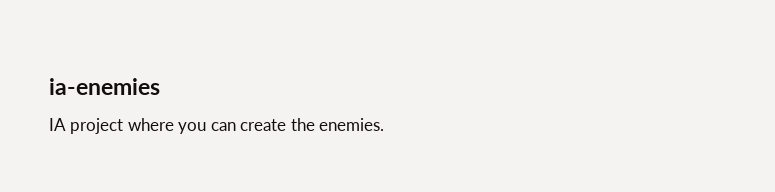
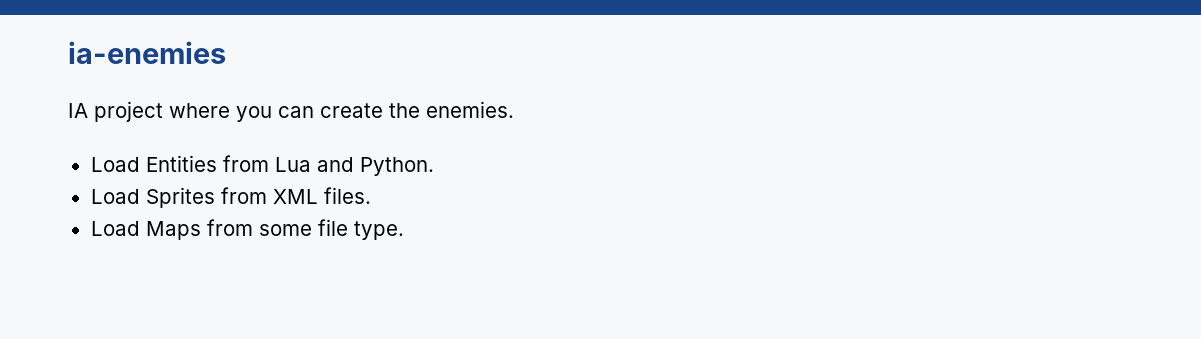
+ Load Entities from Lua and Python.
+ Load Sprites from XML files.
+ Load Maps from some file type.

